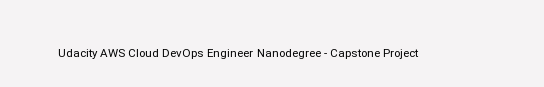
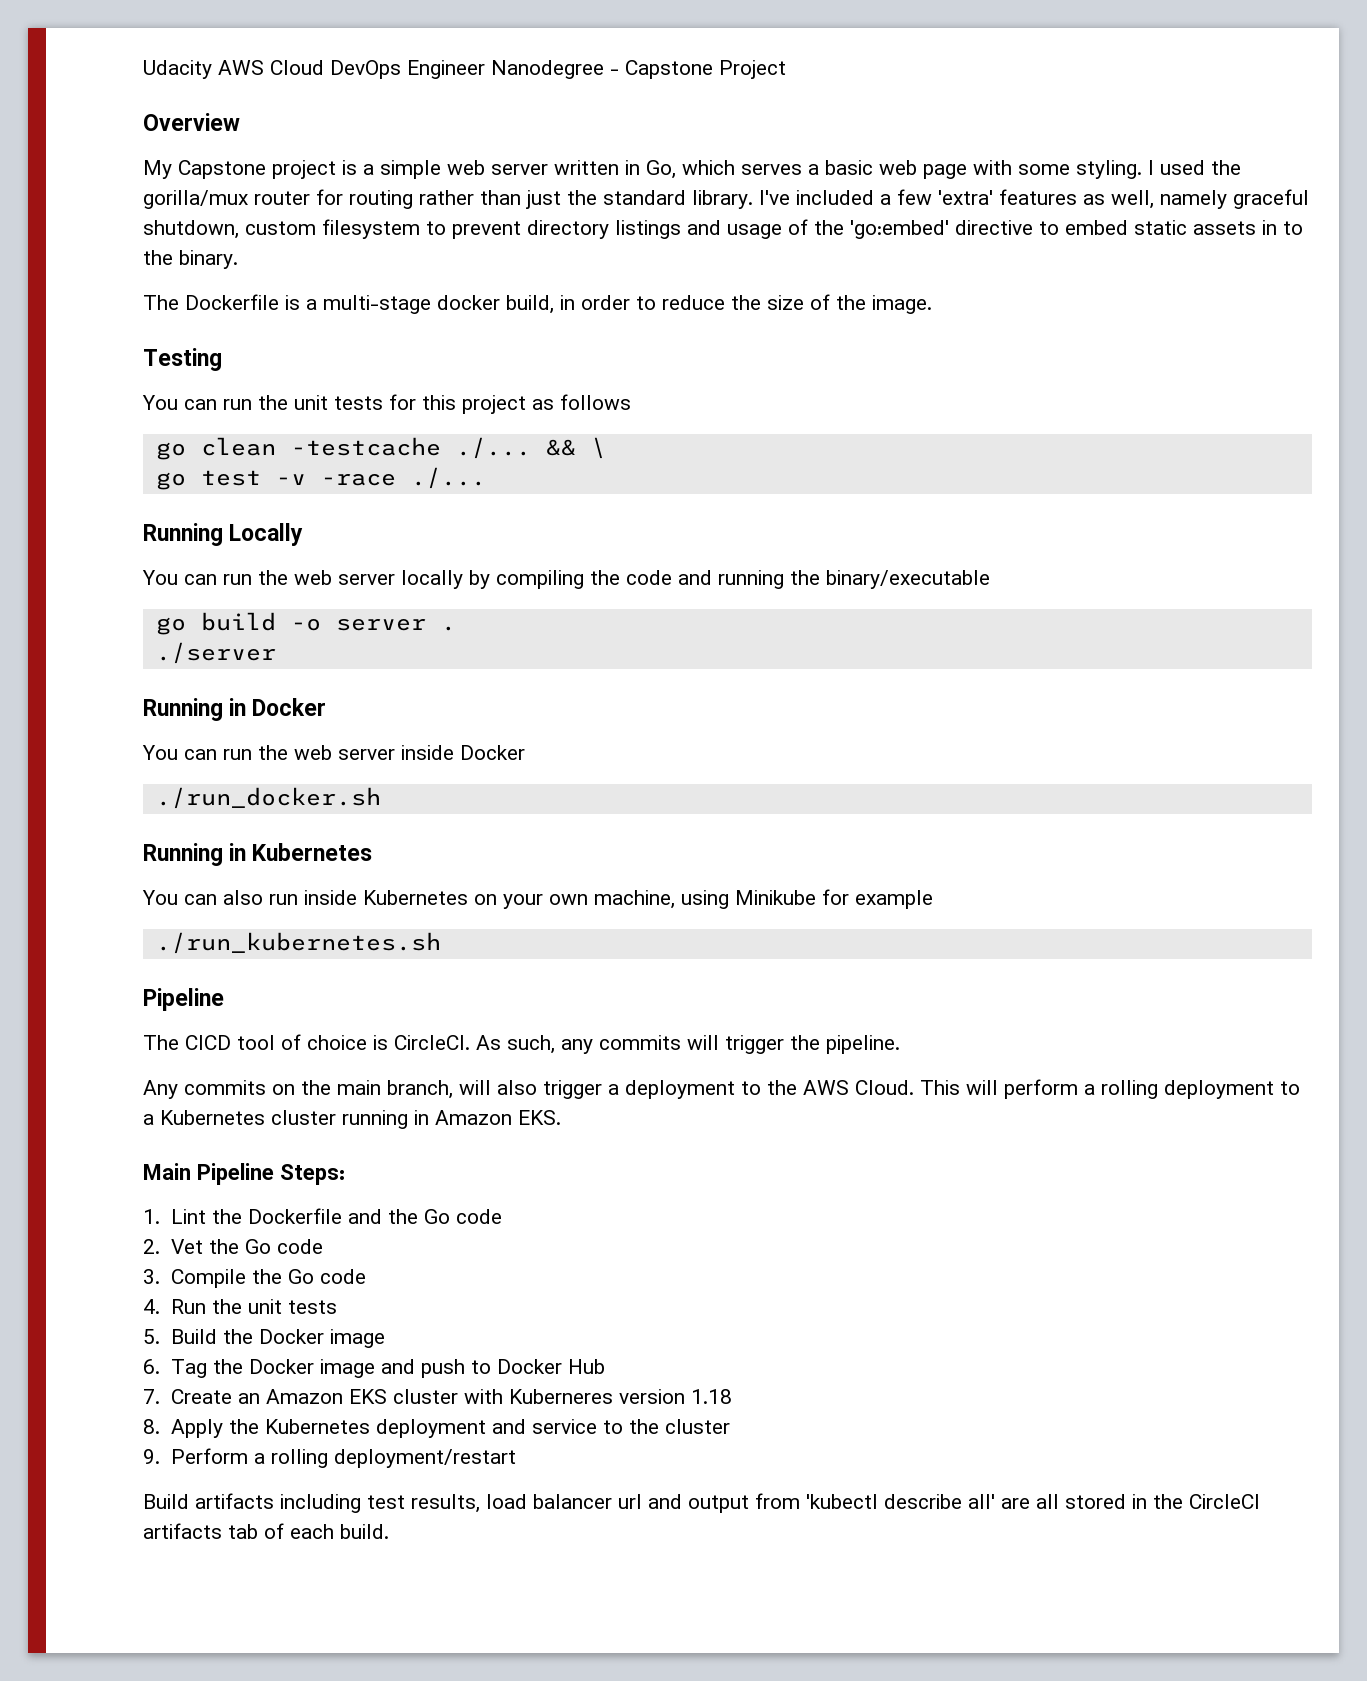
+ Overview
+ My Capstone project is a simple web server written in Go, which serves a basic web page with some styling. I used the gorilla/mux router for routing rather than just the standard library. I've included a few 'extra' features as well, namely graceful shutdown, custom filesystem to prevent directory listings and usage of the 'go:embed' directive to embed static assets in to the binary.
+ The Dockerfile is a multi-stage docker build, in order to reduce the size of the image.
+ Testing
+ You can run the unit tests for this project as follows
+ go clean -testcache ./... && \
+ go test -v -race ./...
+ Running Locally
+ You can run the web server locally by compiling the code and running the binary/executable
+ go build -o server .
+ ./server
+ Running in Docker
+ You can run the web server inside Docker
+ ./run_docker.sh
+ Running in Kubernetes
+ You can also run inside Kubernetes on your own machine, using Minikube for example
+ ./run_kubernetes.sh
+ Pipeline
+ The CICD tool of choice is CircleCI. As such, any commits will trigger the pipeline.
+ Any commits on the main branch, will also trigger a deployment to the AWS Cloud. This will perform a rolling deployment to a Kubernetes cluster running in Amazon EKS.
+ Main Pipeline Steps:
+ 1. Lint the Dockerfile and the Go code
+ 2. Vet the Go code
+ 3. Compile the Go code
+ 4. Run the unit tests
+ 5. Build the Docker image
+ 6. Tag the Docker image and push to Docker Hub
+ 7. Create an Amazon EKS cluster with Kuberneres version 1.18
+ 8. Apply the Kubernetes deployment and service to the cluster
+ 9. Perform a rolling deployment/restart
+ Build artifacts including test results, load balancer url and output from 'kubectl describe all' are all stored in the CircleCI artifacts tab of each build.

